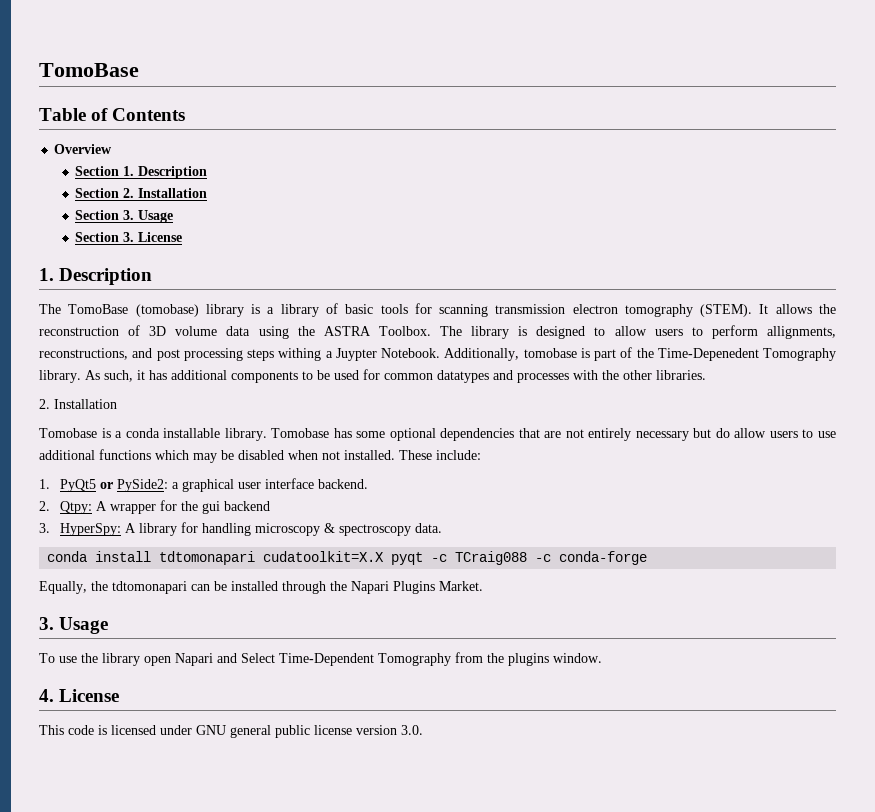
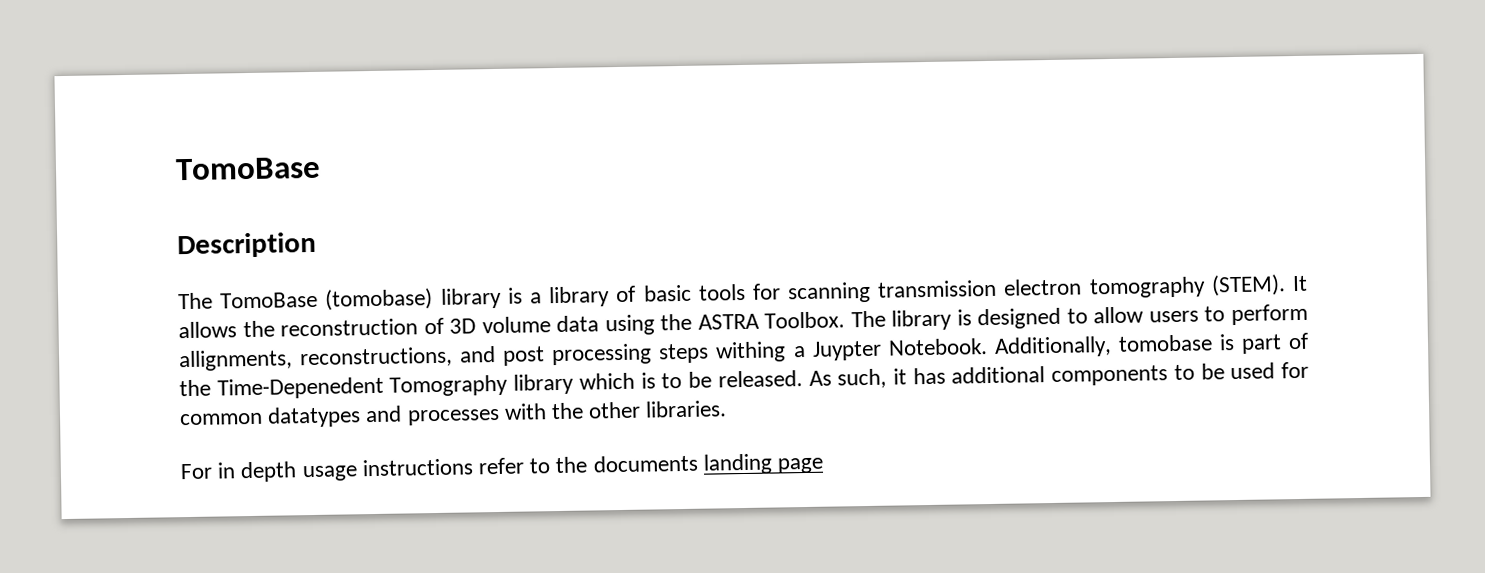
- Table of Contents
- Overview
- Section 1. Description
- Section 2. Installation
- Section 3. Usage
- Section 3. License
- 1. Description
+ Description
- Additionally, tomobase is part of the Time-Depenedent Tomography library.
+ Additionally, tomobase is part of the Time-Depenedent Tomography library which is to be released.
  As such, it has additional components to be used for common datatypes and processes with the other libraries.
- 2. Installation
- Tomobase is a conda installable library. Tomobase has some optional dependencies that are not entirely necessary but do allow users to use additional functions which may be disabled when not installed. These include:
- 1. PyQt5 or PySide2: a graphical user interface backend.
- 2. Qtpy: A wrapper for the gui backend
- 3. HyperSpy: A library for handling microscopy & spectroscopy data.
- conda install tdtomonapari cudatoolkit=X.X pyqt -c TCraig088 -c conda-forge
- Equally, the tdtomonapari can be installed through the Napari Plugins Market.
- 3. Usage
- To use the library open Napari and Select Time-Dependent Tomography from the plugins window.
- 4. License
- This code is licensed under GNU general public license version 3.0.
+ For in depth usage instructions refer to the documents landing page

